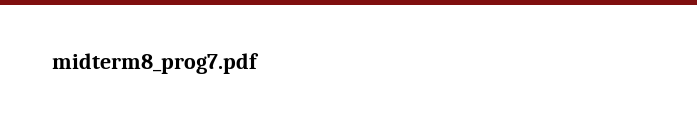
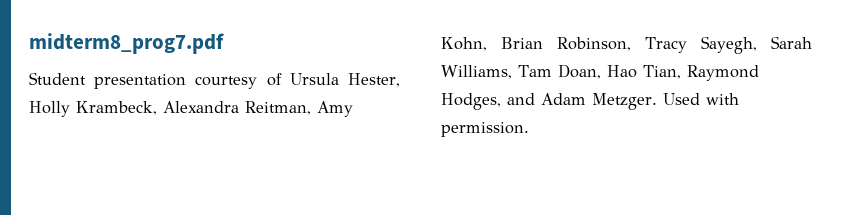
+ Student presentation courtesy of Ursula Hester, Holly Krambeck, Alexandra Reitman, Amy Kohn, Brian Robinson, Tracy Sayegh, Sarah Williams, Tam Doan, Hao Tian, Raymond Hodges, and Adam Metzger. Used with permission.

